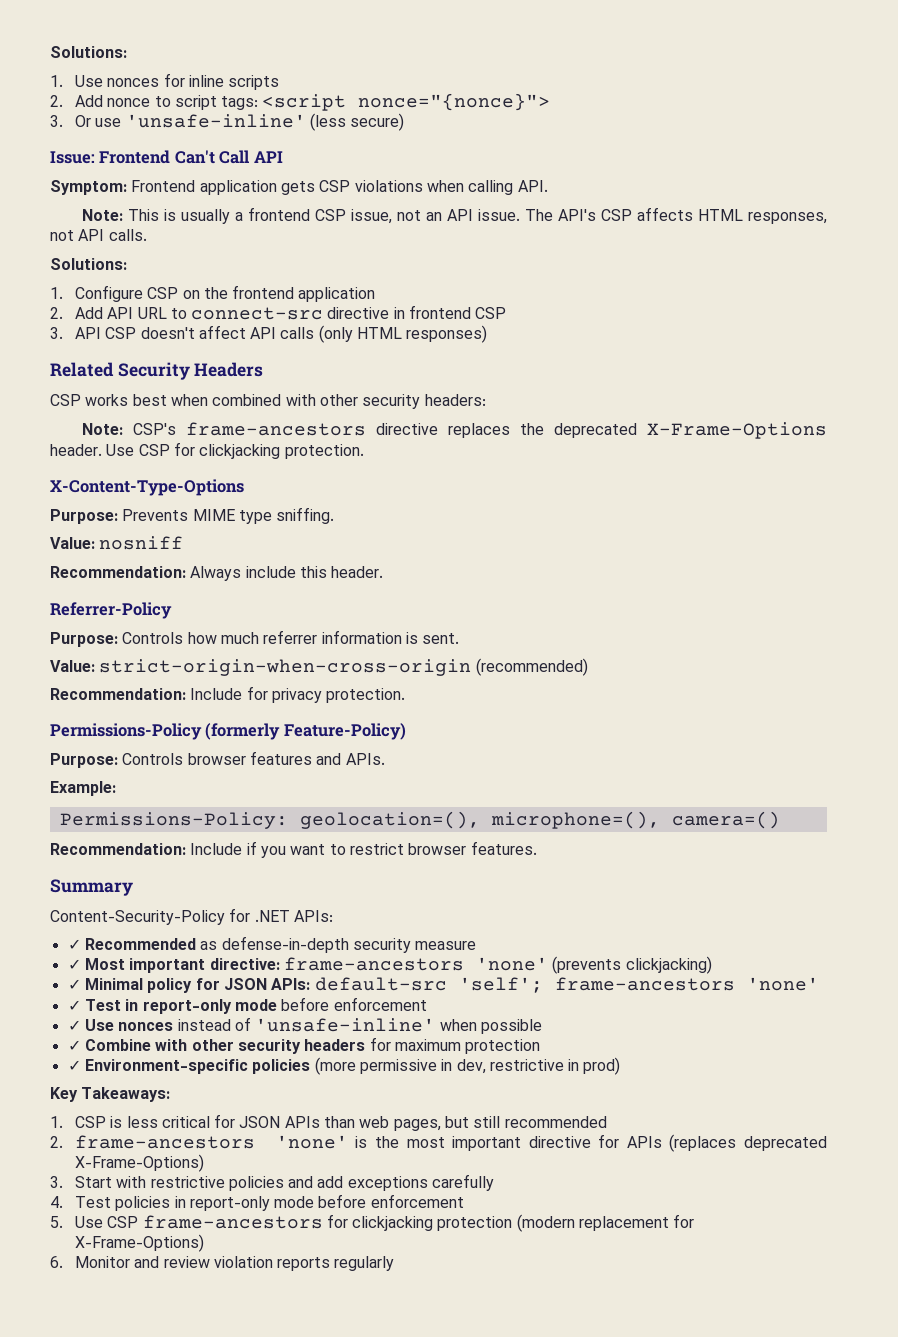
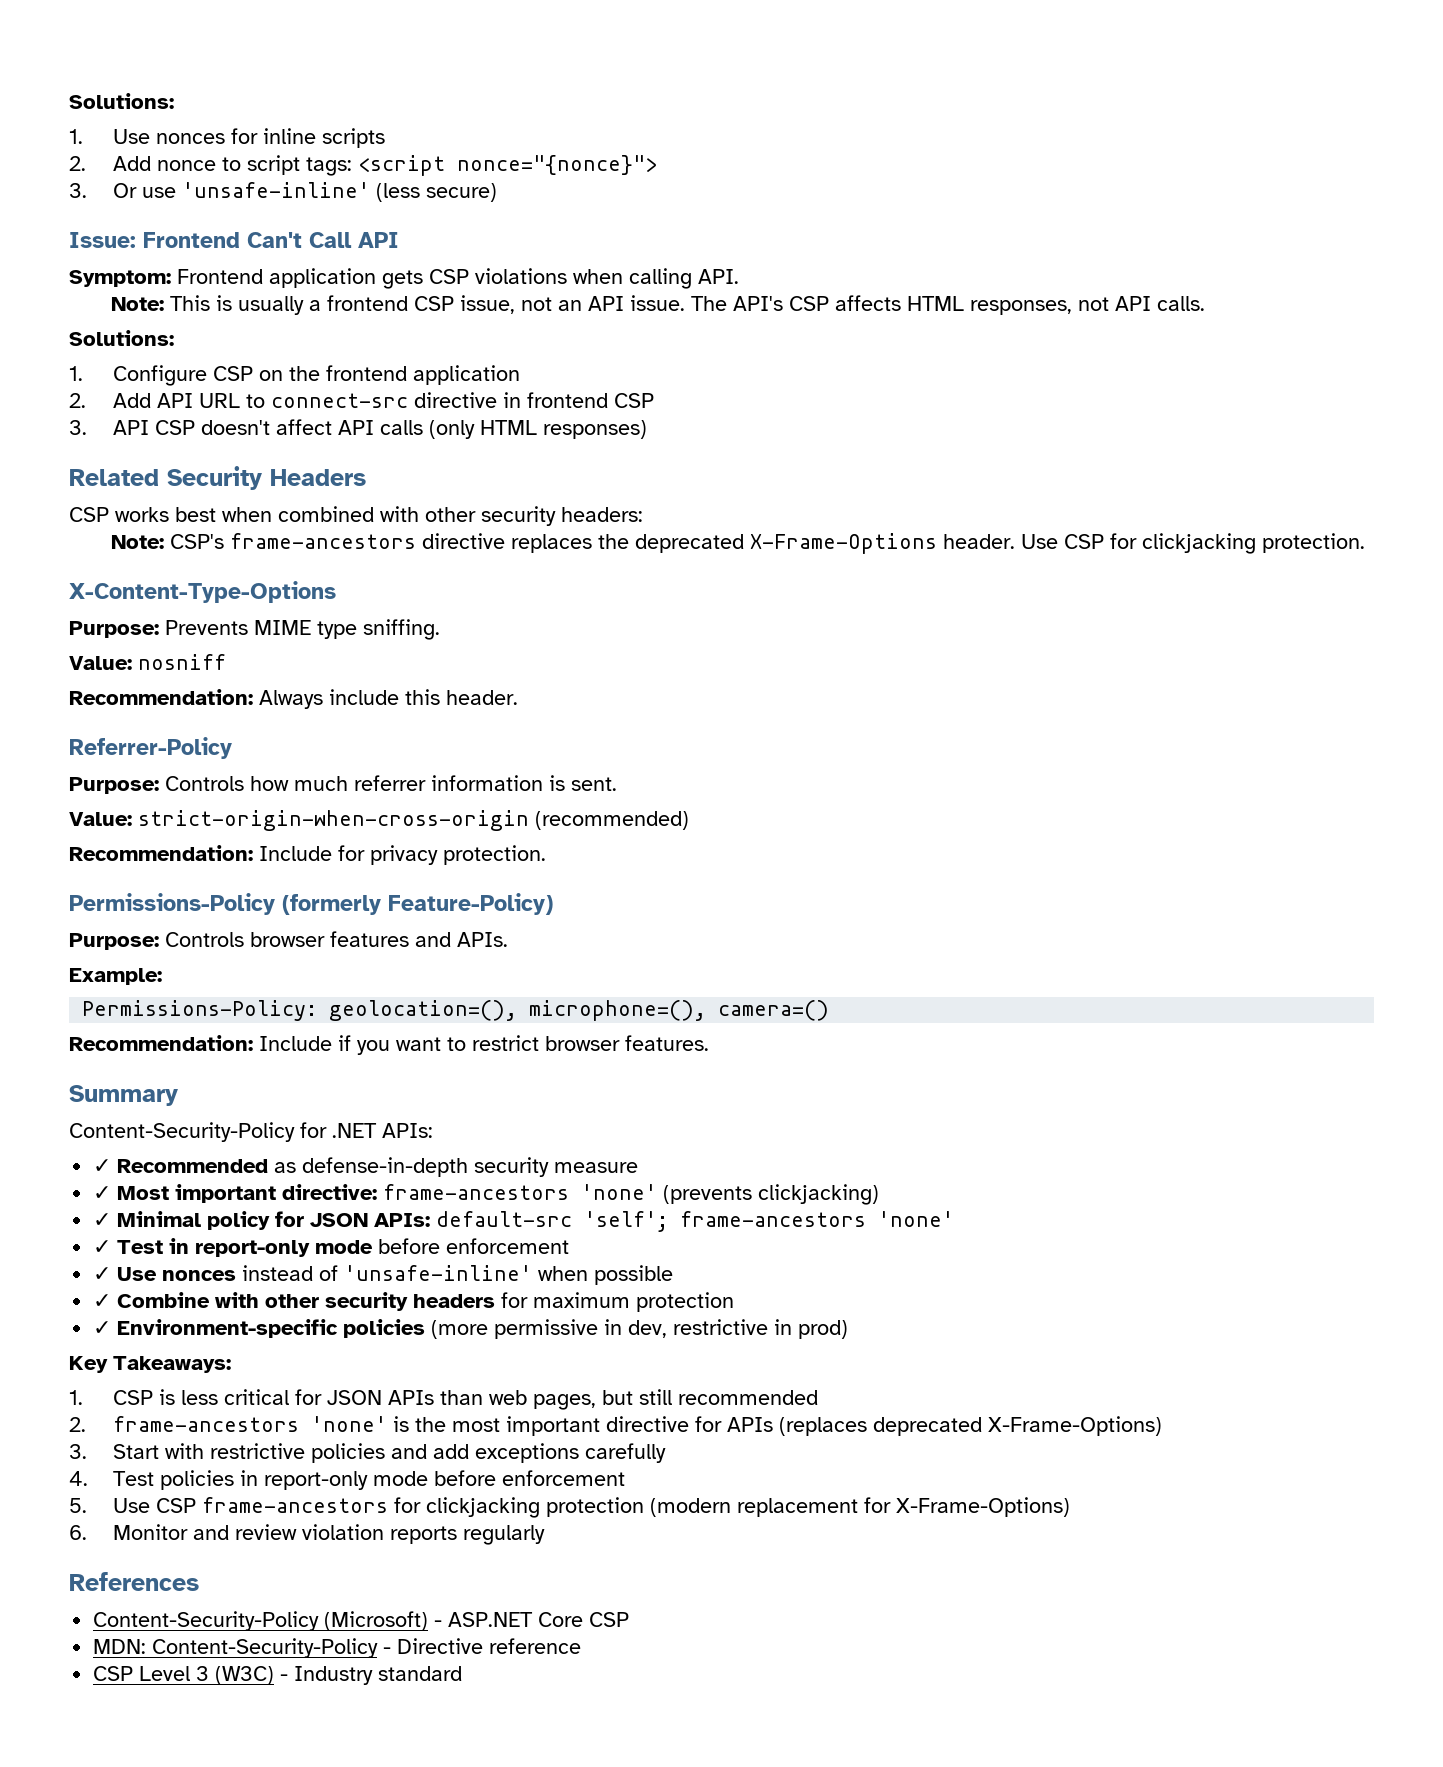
+ References
+ Content-Security-Policy (Microsoft) - ASP.NET Core CSP
+ MDN: Content-Security-Policy - Directive reference
+ CSP Level 3 (W3C) - Industry standard

